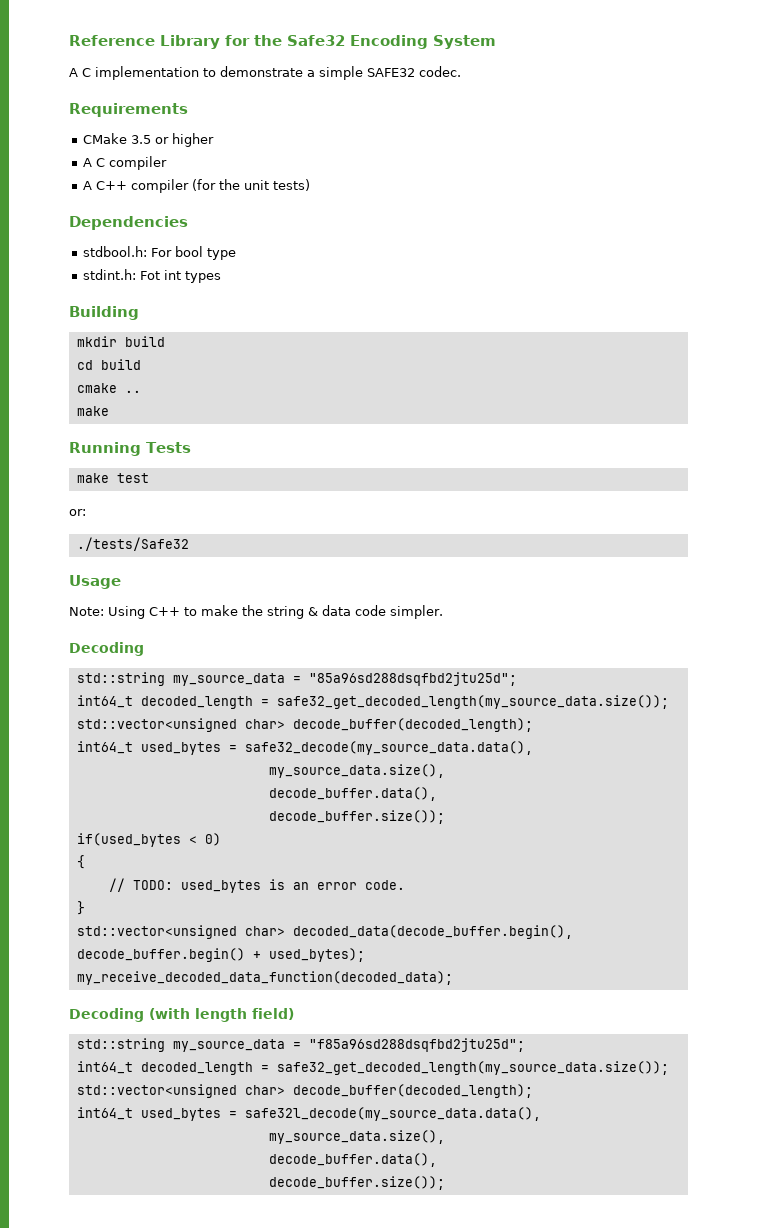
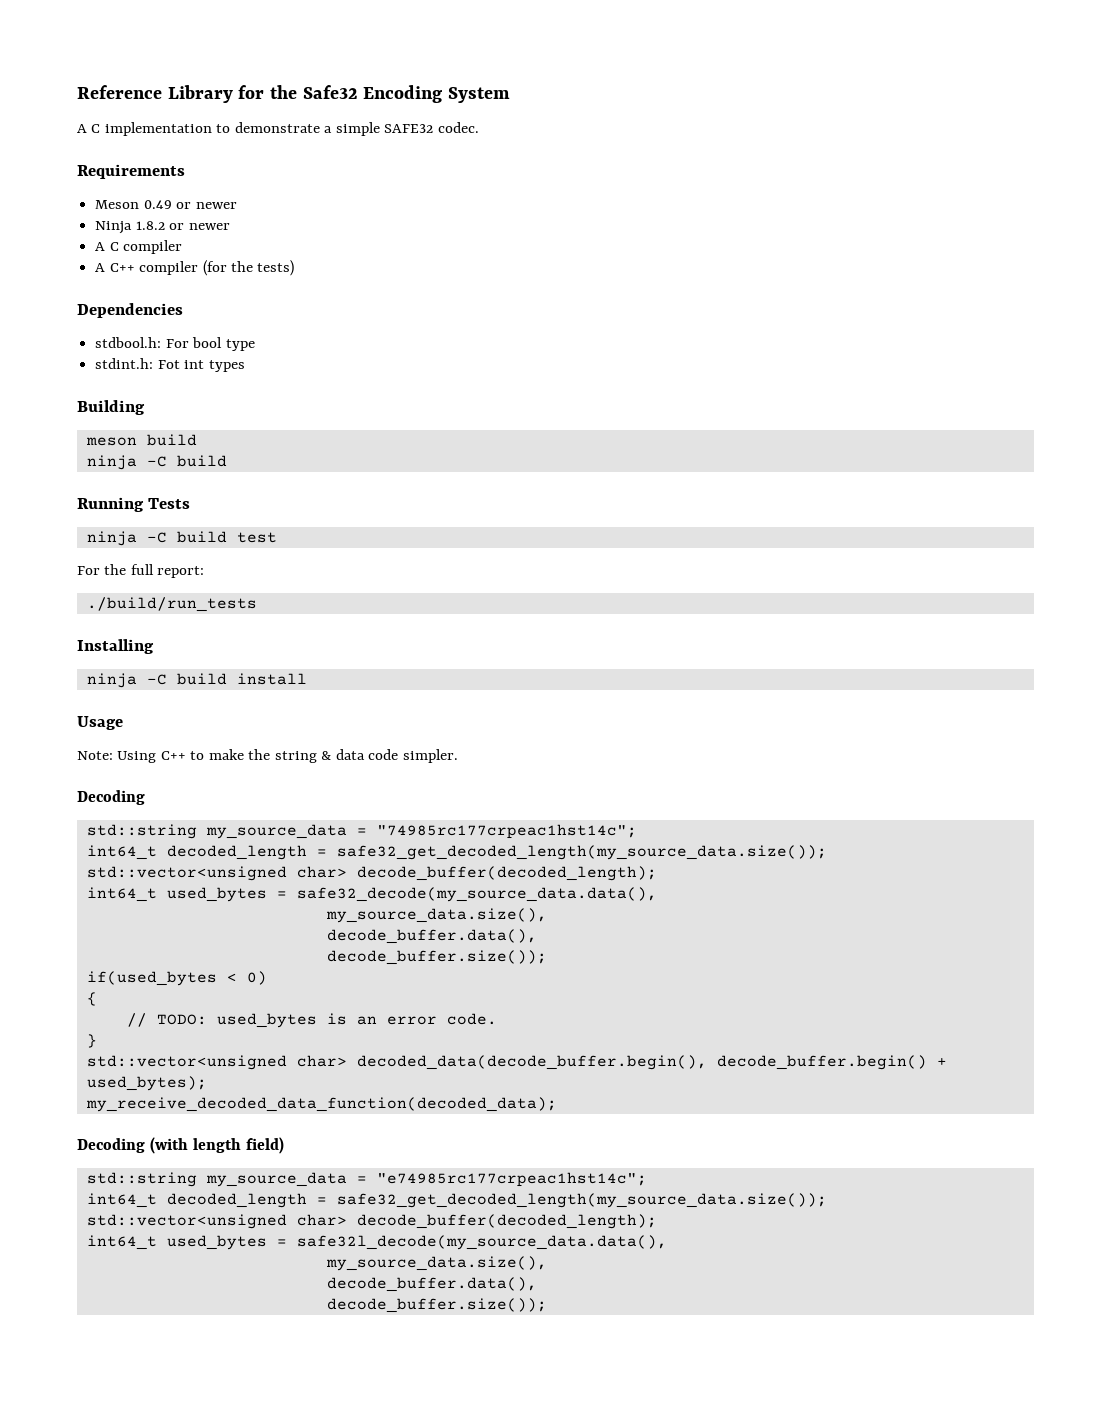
- CMake 3.5 or higher
+ Meson 0.49 or newer
+ Ninja 1.8.2 or newer
- A C++ compiler (for the unit tests)
+ A C++ compiler (for the tests)
- mkdir build
- cd build
- cmake ..
- make
+ meson build
+ ninja -C build
- make test
- or:
- ./tests/Safe32
+ ninja -C build test
+ For the full report:
+ ./build/run_tests
+ Installing
+ ninja -C build install
- std::string my_source_data = "85a96sd288dsqfbd2jtu25d";
+ std::string my_source_data = "74985rc177crpeac1hst14c";
- std::string my_source_data = "f85a96sd288dsqfbd2jtu25d";
+ std::string my_source_data = "e74985rc177crpeac1hst14c";

